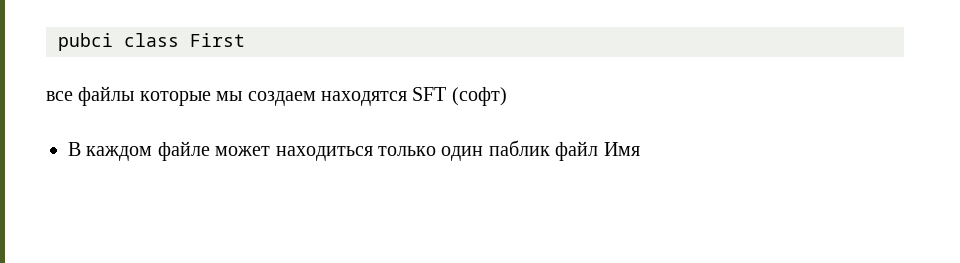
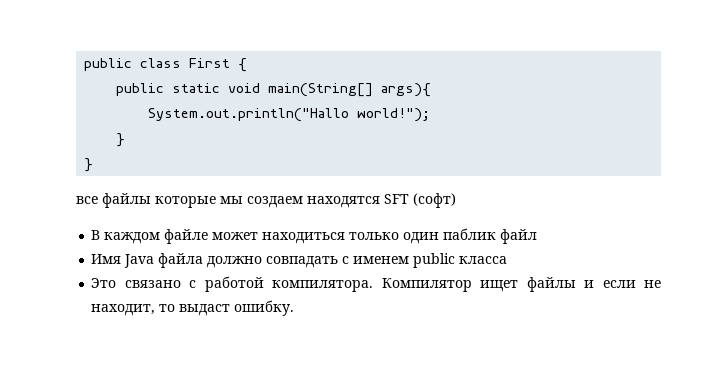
- pubci class First
+ public class First {
+ public static void main(String[] args){
+ System.out.println("Hallo world!");
+ }
+ }
- В каждом файле может находиться только один паблик файл Имя
+ В каждом файле может находиться только один паблик файл
+ Имя Java файла должно совпадать с именем public класса
+ Это связано с работой компилятора. Компилятор ищет файлы и если не находит, то выдаст ошибку.

